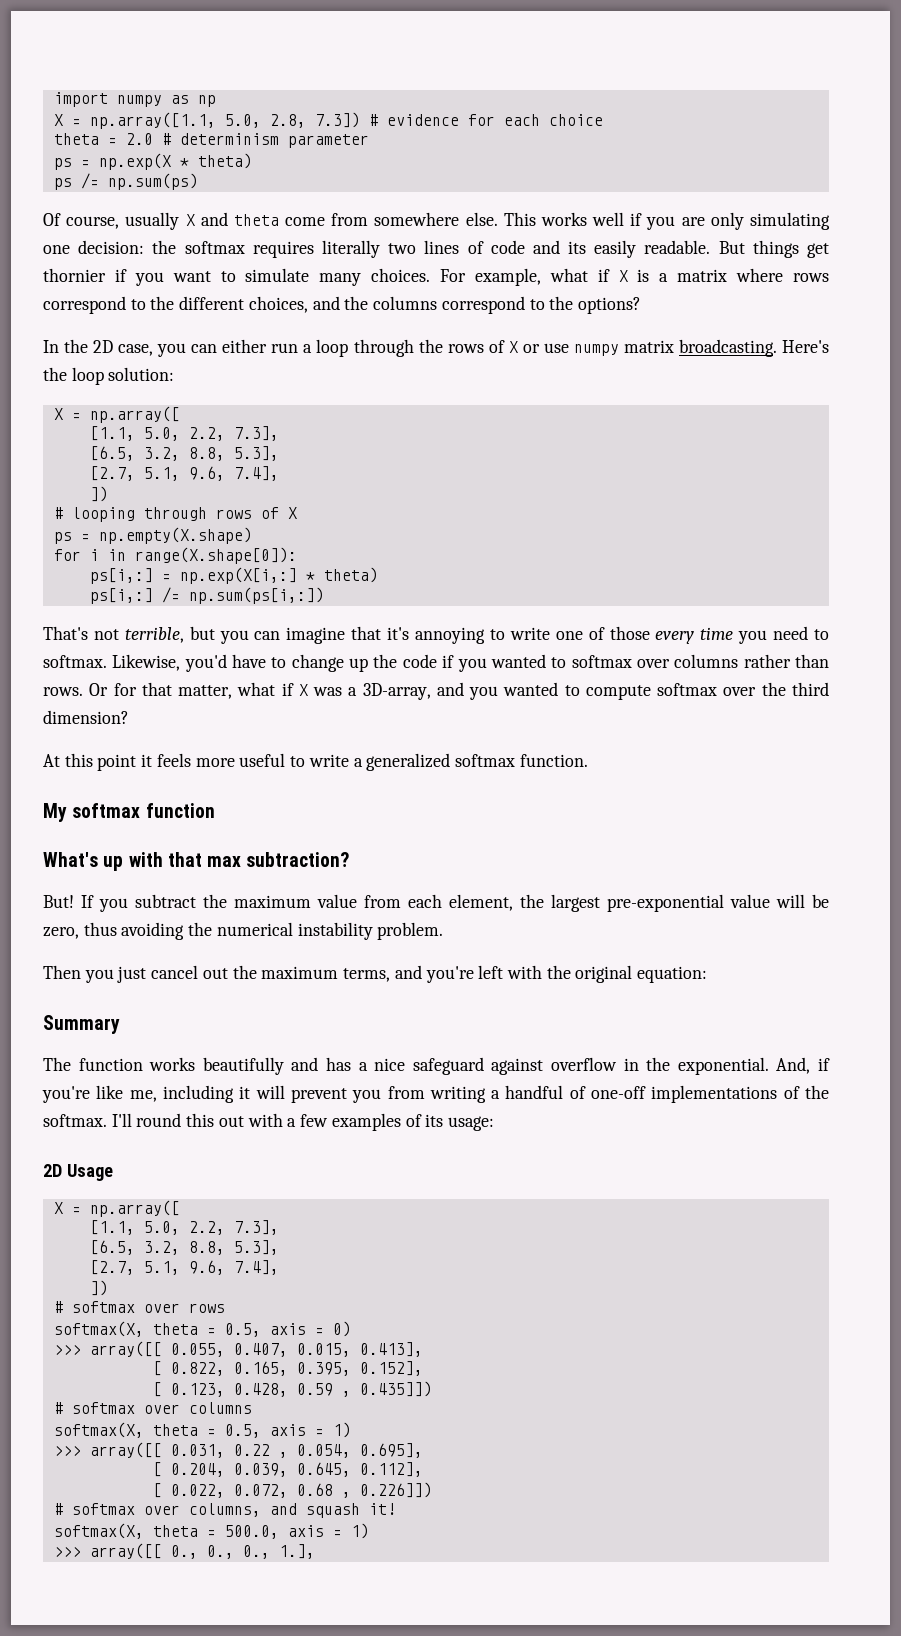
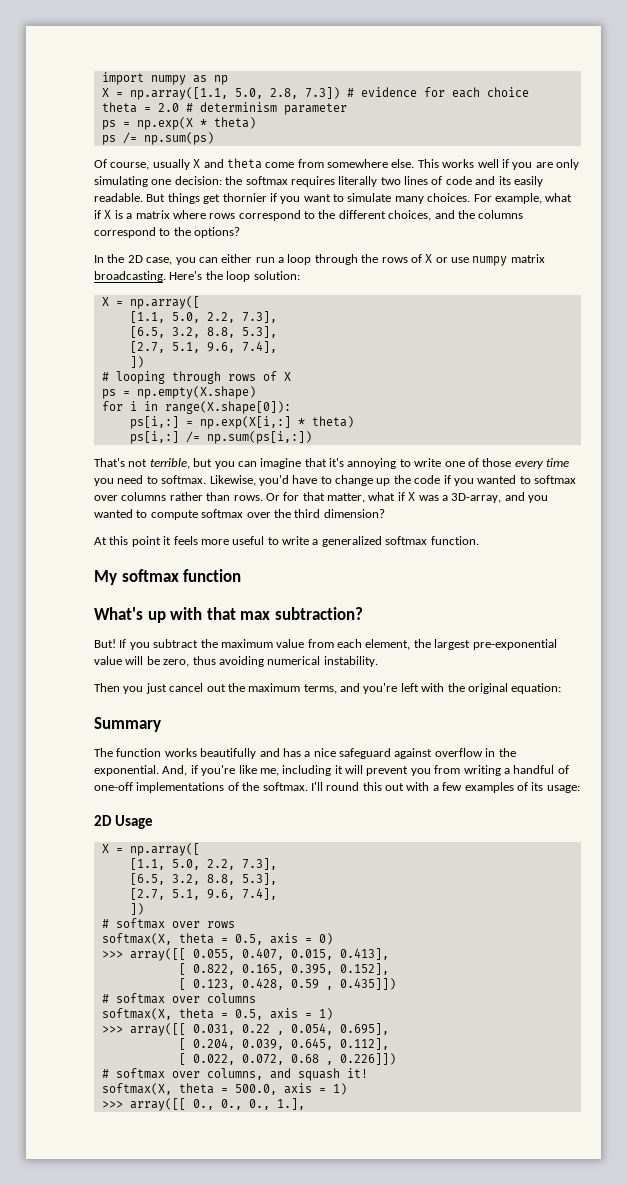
- If you subtract the maximum value from each element, the largest pre-exponential value will be zero, thus avoiding the numerical instability problem.
+ If you subtract the maximum value from each element, the largest pre-exponential value will be zero, thus avoiding numerical instability.

